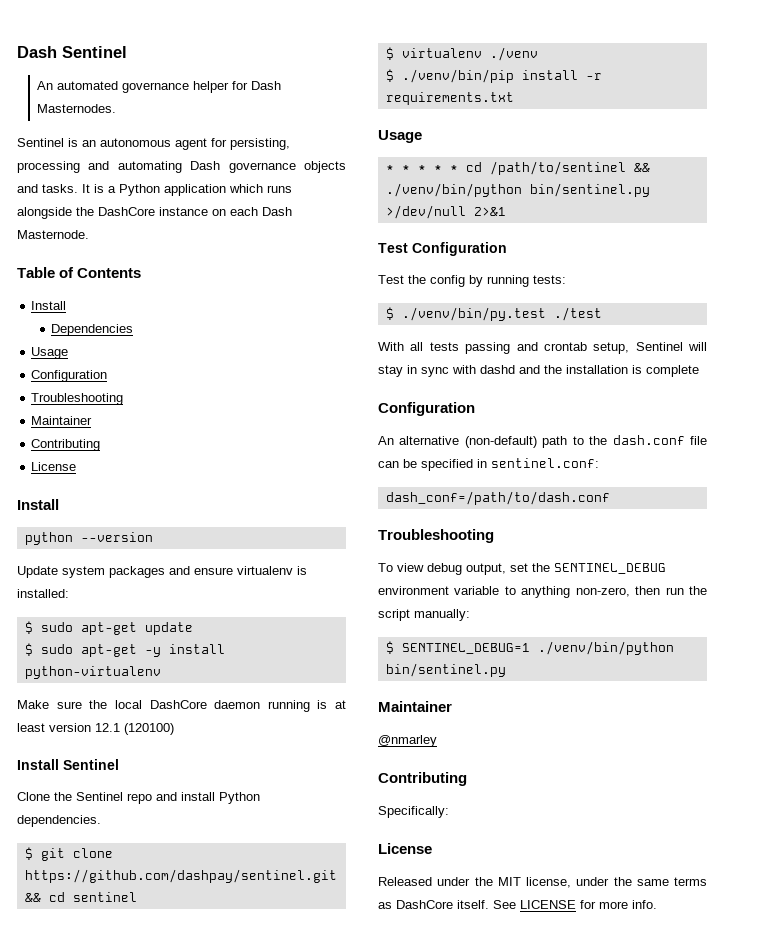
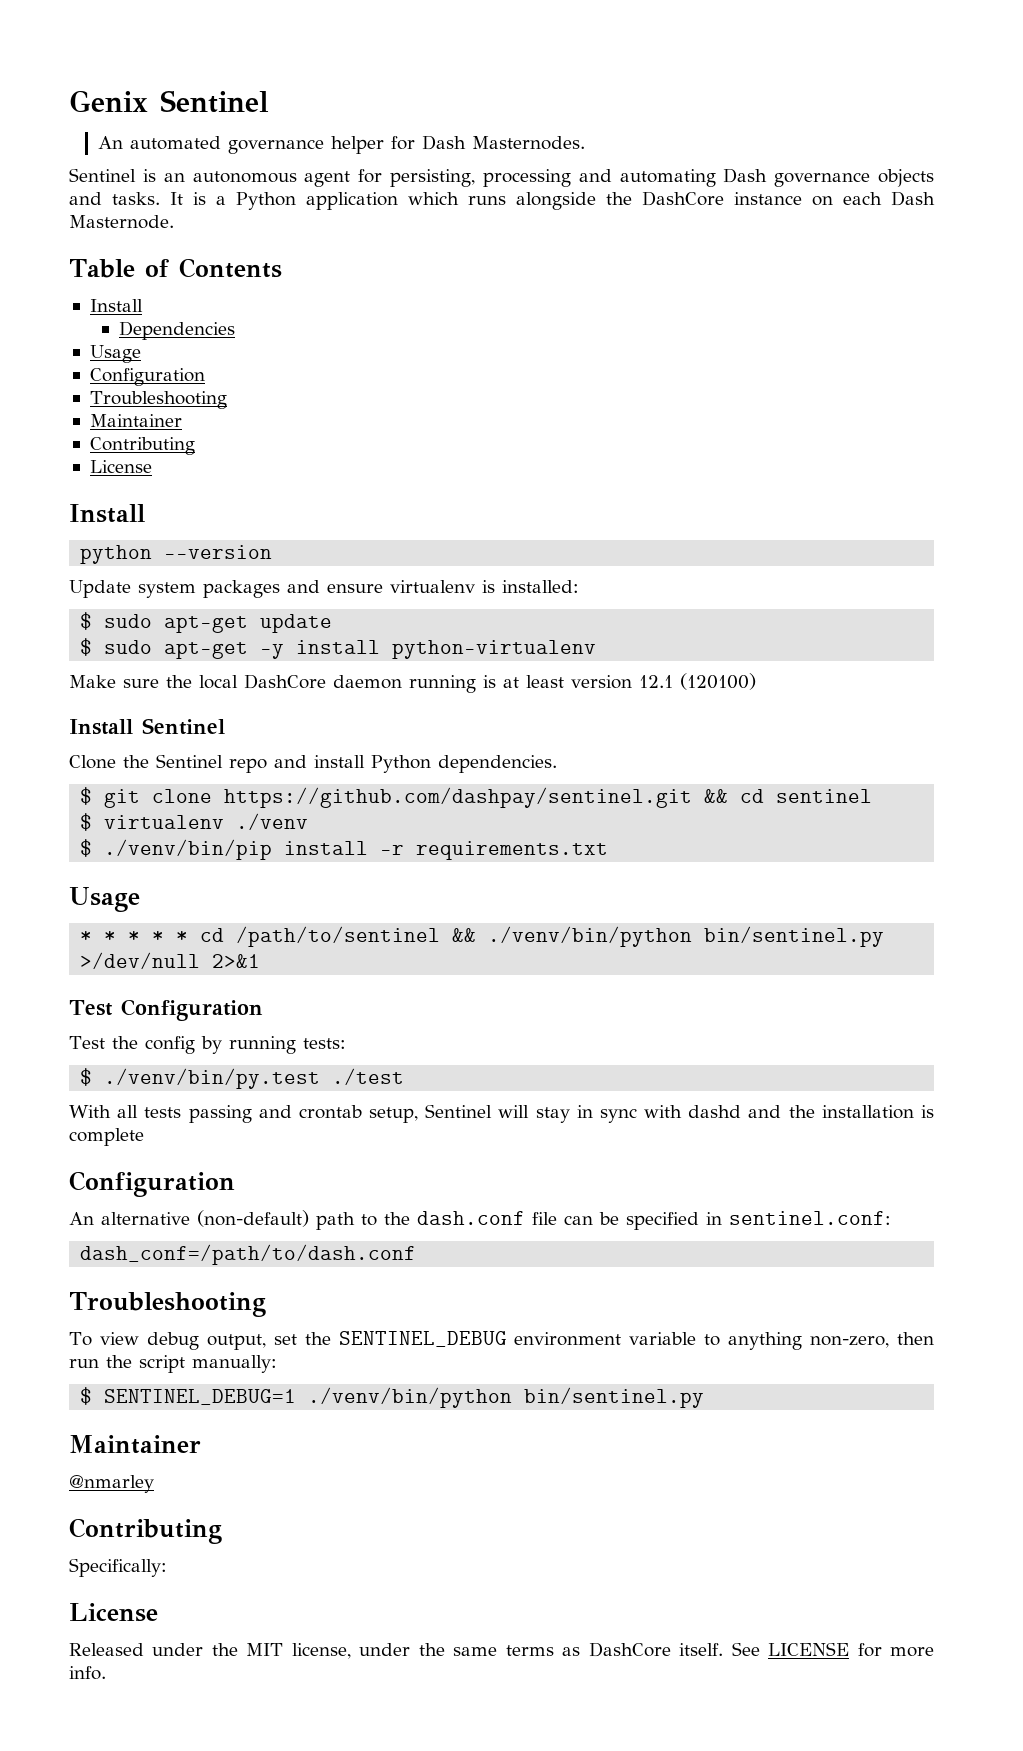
- Dash Sentinel
+ Genix Sentinel

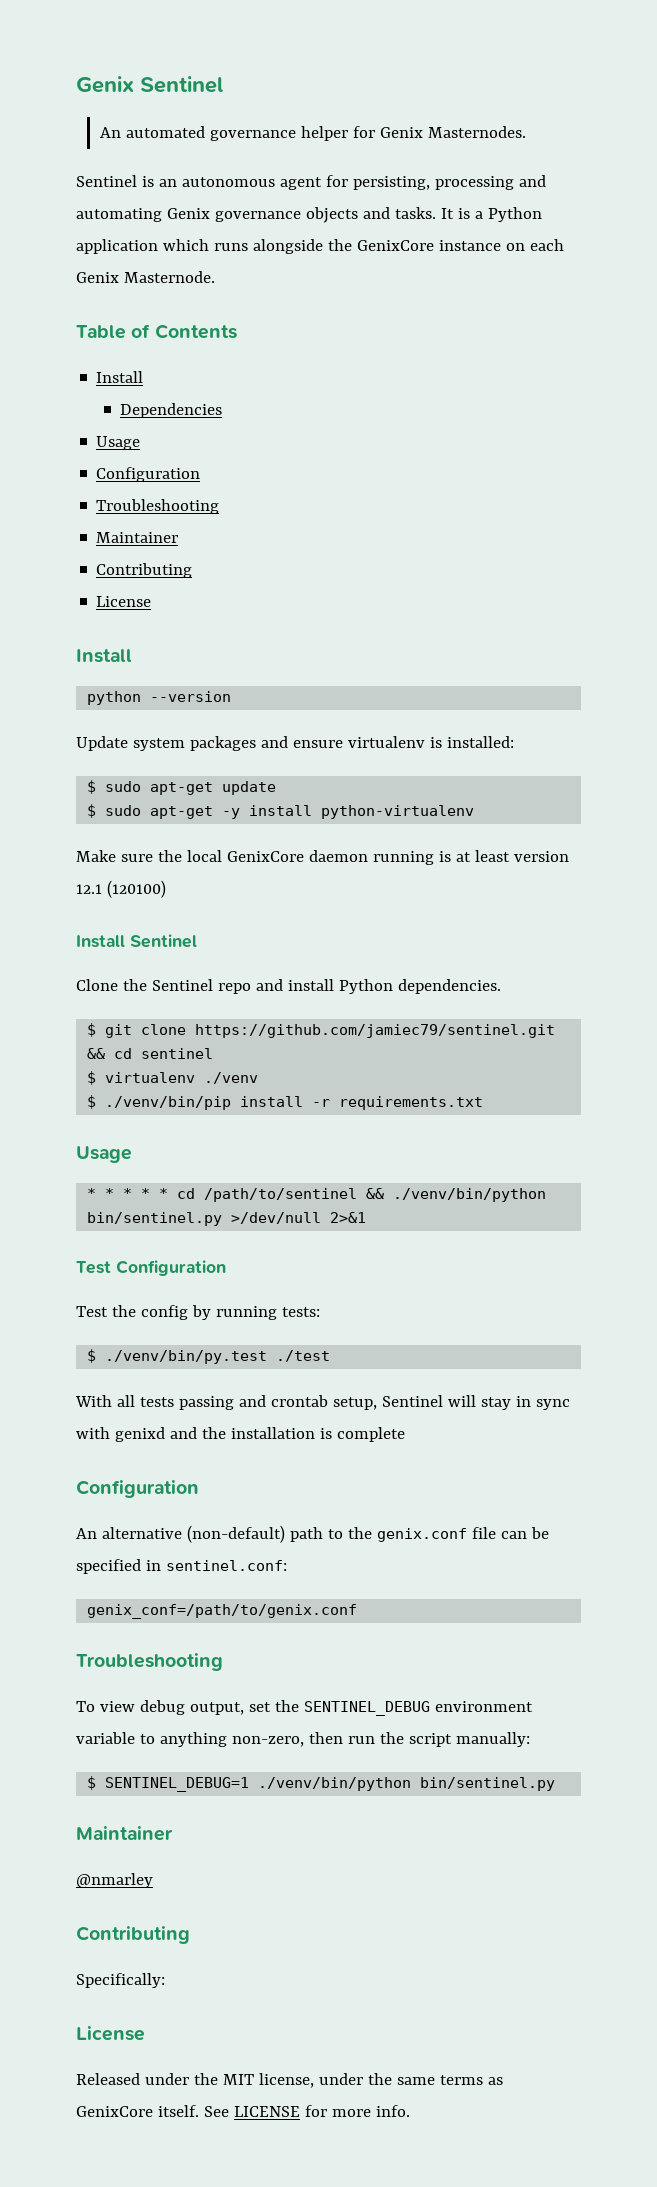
- An automated governance helper for Dash Masternodes.
+ An automated governance helper for Genix Masternodes.
- Sentinel is an autonomous agent for persisting, processing and automating Dash governance objects and tasks.
+ Sentinel is an autonomous agent for persisting, processing and automating Genix governance objects and tasks.
- It is a Python application which runs alongside the DashCore instance on each Dash Masternode.
+ It is a Python application which runs alongside the GenixCore instance on each Genix Masternode.
- Make sure the local DashCore daemon running is at least version 12.1 (120100)
+ Make sure the local GenixCore daemon running is at least version 12.1 (120100)
- $ git clone https://github.com/dashpay/sentinel.git && cd sentinel
+ $ git clone https://github.com/jamiec79/sentinel.git && cd sentinel
- With all tests passing and crontab setup, Sentinel will stay in sync with dashd and the installation is complete
+ With all tests passing and crontab setup, Sentinel will stay in sync with genixd and the installation is complete
- An alternative (non-default) path to the dash.conf file can be specified in sentinel.conf:
+ An alternative (non-default) path to the genix.conf file can be specified in sentinel.conf:
- dash_conf=/path/to/dash.conf
+ genix_conf=/path/to/genix.conf
- Released under the MIT license, under the same terms as DashCore itself.
+ Released under the MIT license, under the same terms as GenixCore itself.

